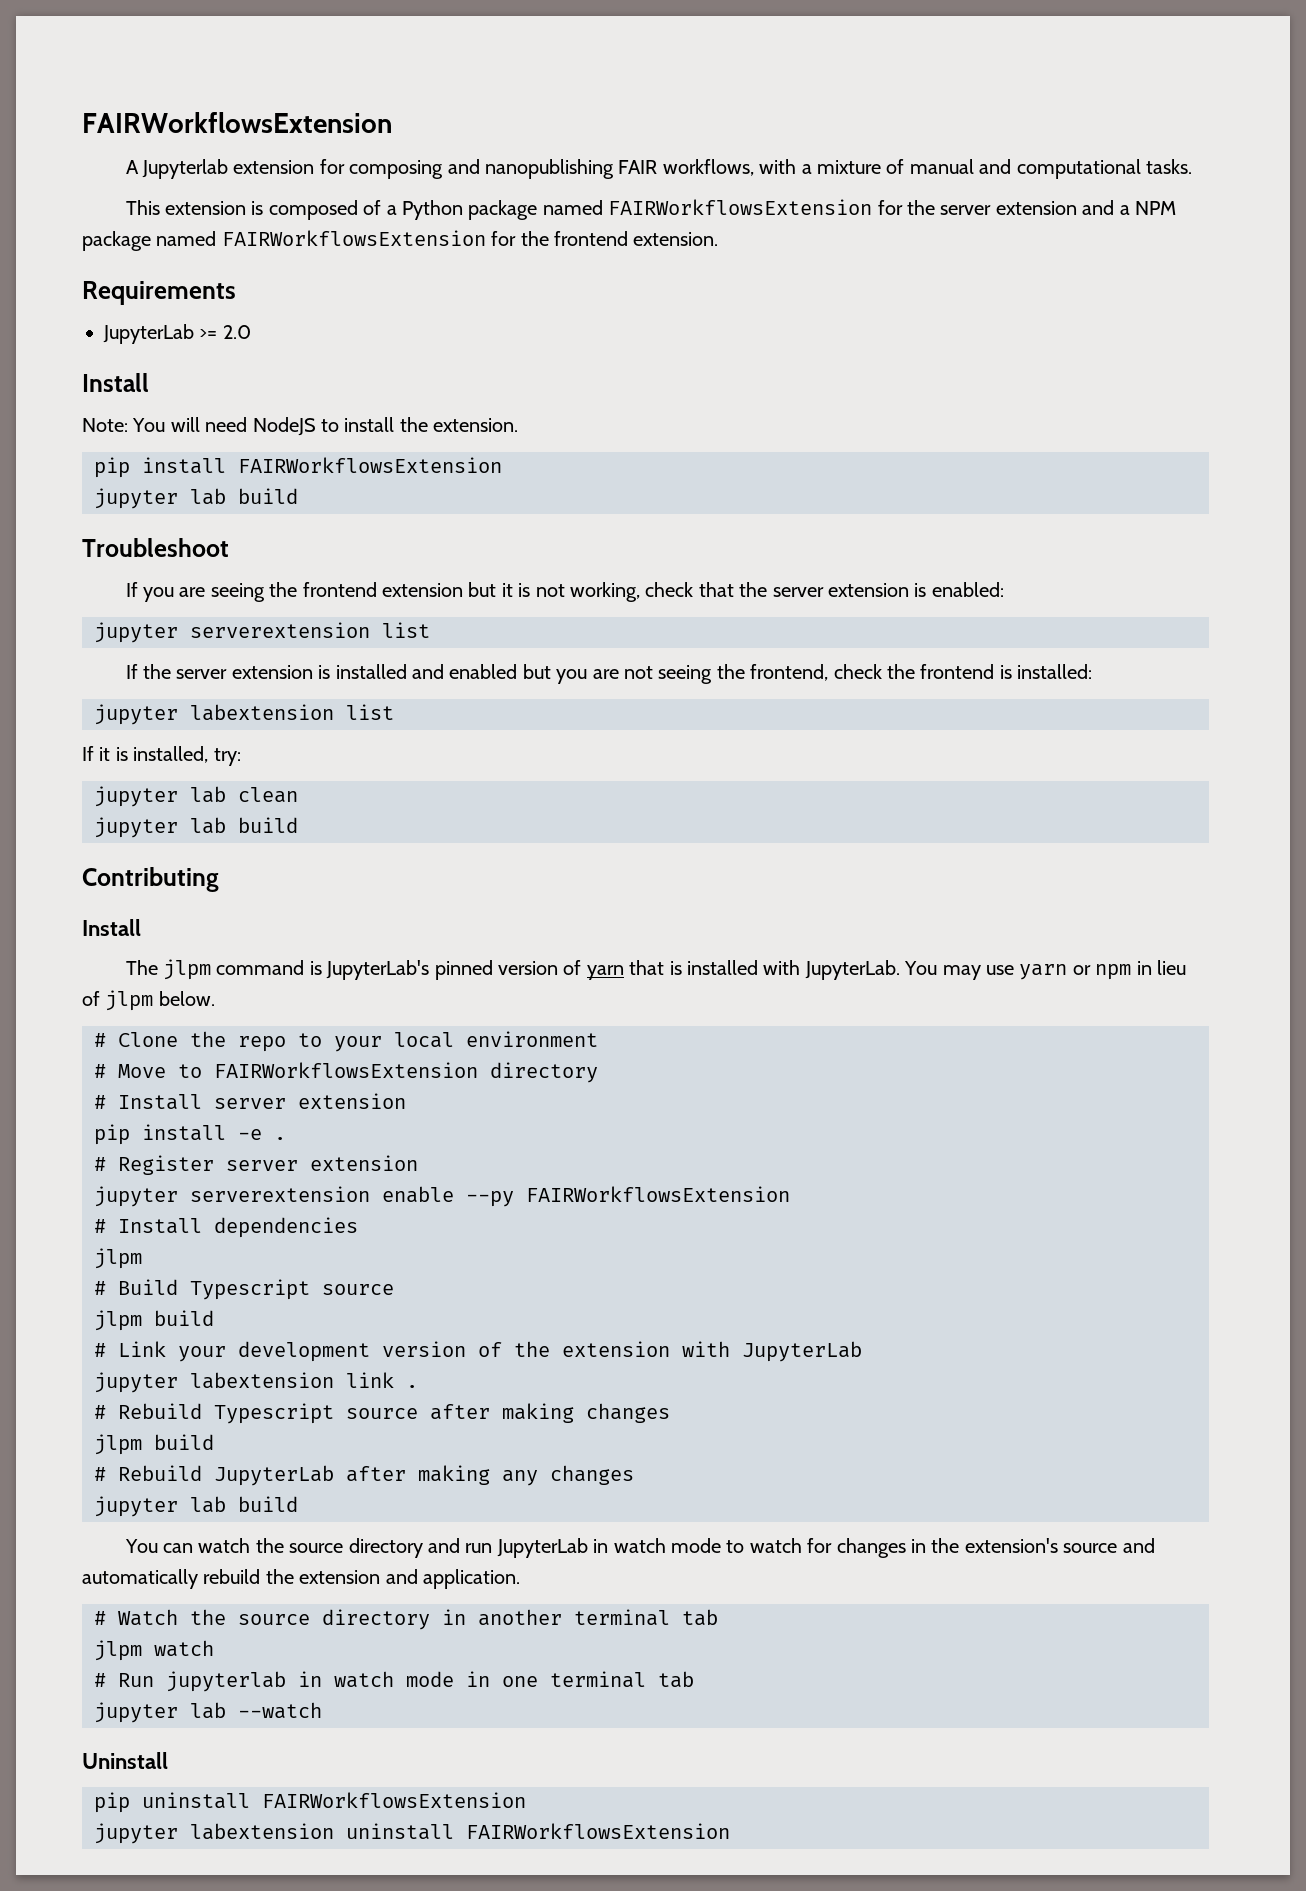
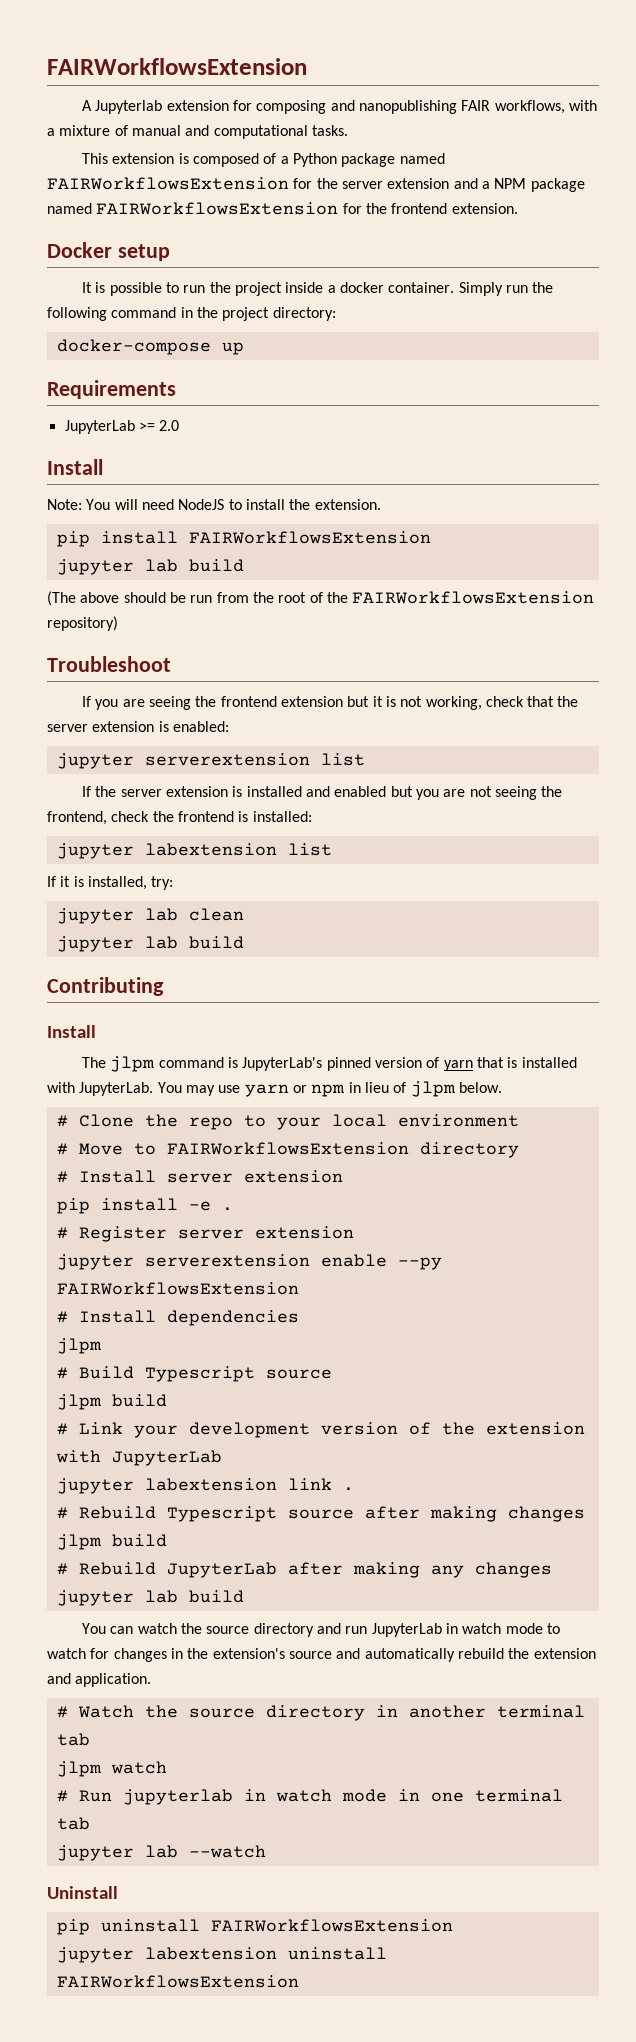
+ Docker setup
+ It is possible to run the project inside a docker container. Simply run the following command in the project directory:
+ docker-compose up
+ (The above should be run from the root of the FAIRWorkflowsExtension repository)

